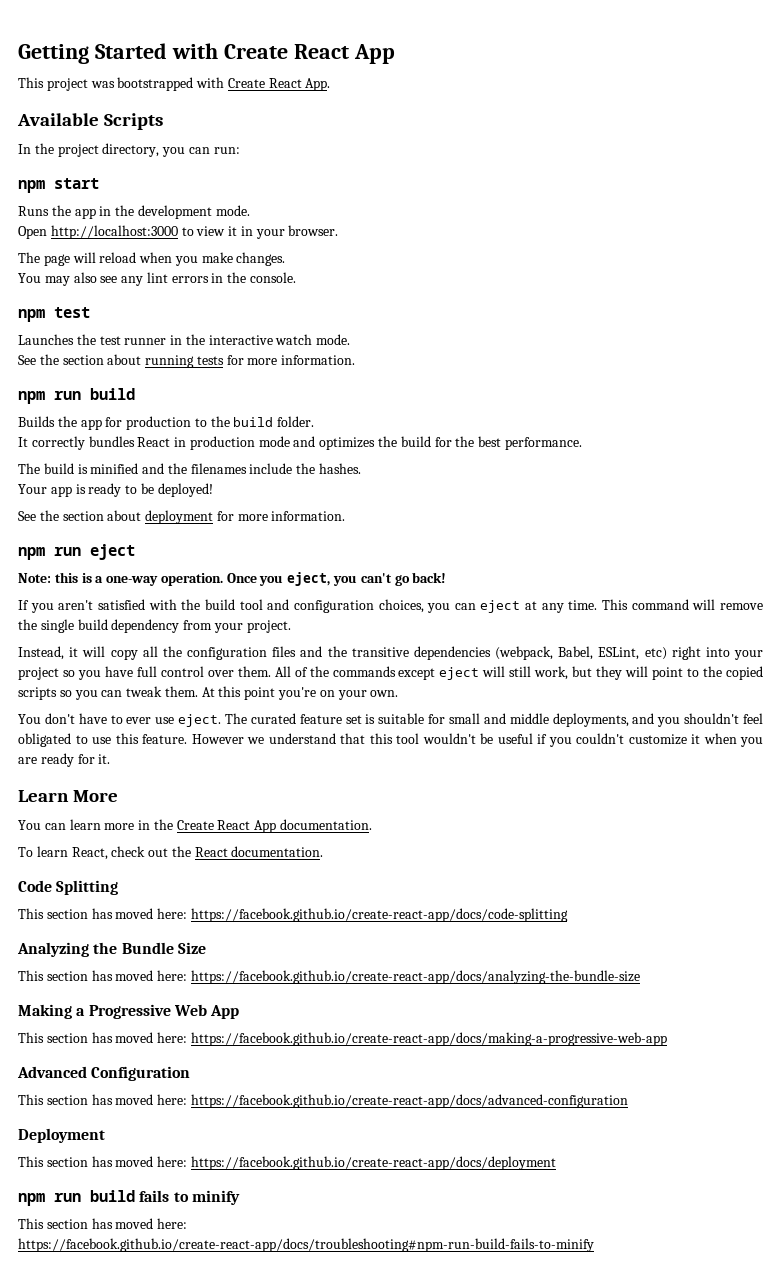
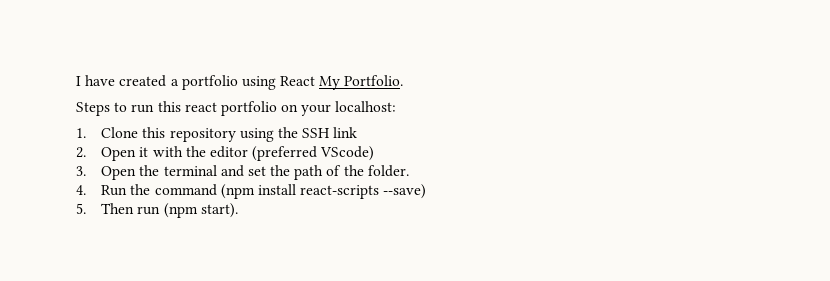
- Getting Started with Create React App
- This project was bootstrapped with Create React App.
- Available Scripts
- In the project directory, you can run:
- npm start
- Runs the app in the development mode.
- Open http://localhost:3000 to view it in your browser.
- The page will reload when you make changes.
- You may also see any lint errors in the console.
- npm test
- Launches the test runner in the interactive watch mode.
- See the section about running tests for more information.
- npm run build
- Builds the app for production to the build folder.
- It correctly bundles React in production mode and optimizes the build for the best performance.
- The build is minified and the filenames include the hashes.
- Your app is ready to be deployed!
- See the section about deployment for more information.
- npm run eject
- Note: this is a one-way operation. Once you eject, you can't go back!
- If you aren't satisfied with the build tool and configuration choices, you can eject at any time. This command will remove the single build dependency from your project.
- Instead, it will copy all the configuration files and the transitive dependencies (webpack, Babel, ESLint, etc) right into your project so you have full control over them. All of the commands except eject will still work, but they will point to the copied scripts so you can tweak them. At this point you're on your own.
- You don't have to ever use eject. The curated feature set is suitable for small and middle deployments, and you shouldn't feel obligated to use this feature. However we understand that this tool wouldn't be useful if you couldn't customize it when you are ready for it.
- Learn More
- You can learn more in the Create React App documentation.
- To learn React, check out the React documentation.
- Code Splitting
- This section has moved here: https://facebook.github.io/create-react-app/docs/code-splitting
- Analyzing the Bundle Size
- This section has moved here: https://facebook.github.io/create-react-app/docs/analyzing-the-bundle-size
- Making a Progressive Web App
- This section has moved here: https://facebook.github.io/create-react-app/docs/making-a-progressive-web-app
- Advanced Configuration
- This section has moved here: https://facebook.github.io/create-react-app/docs/advanced-configuration
- Deployment
- This section has moved here: https://facebook.github.io/create-react-app/docs/deployment
- npm run build fails to minify
- This section has moved here: https://facebook.github.io/create-react-app/docs/troubleshooting#npm-run-build-fails-to-minify
+ I have created a portfolio using React My Portfolio.
+ Steps to run this react portfolio on your localhost:
+ 1. Clone this repository using the SSH link
+ 2. Open it with the editor (preferred VScode)
+ 3. Open the terminal and set the path of the folder.
+ 4. Run the command (npm install react-scripts --save)
+ 5. Then run (npm start).

